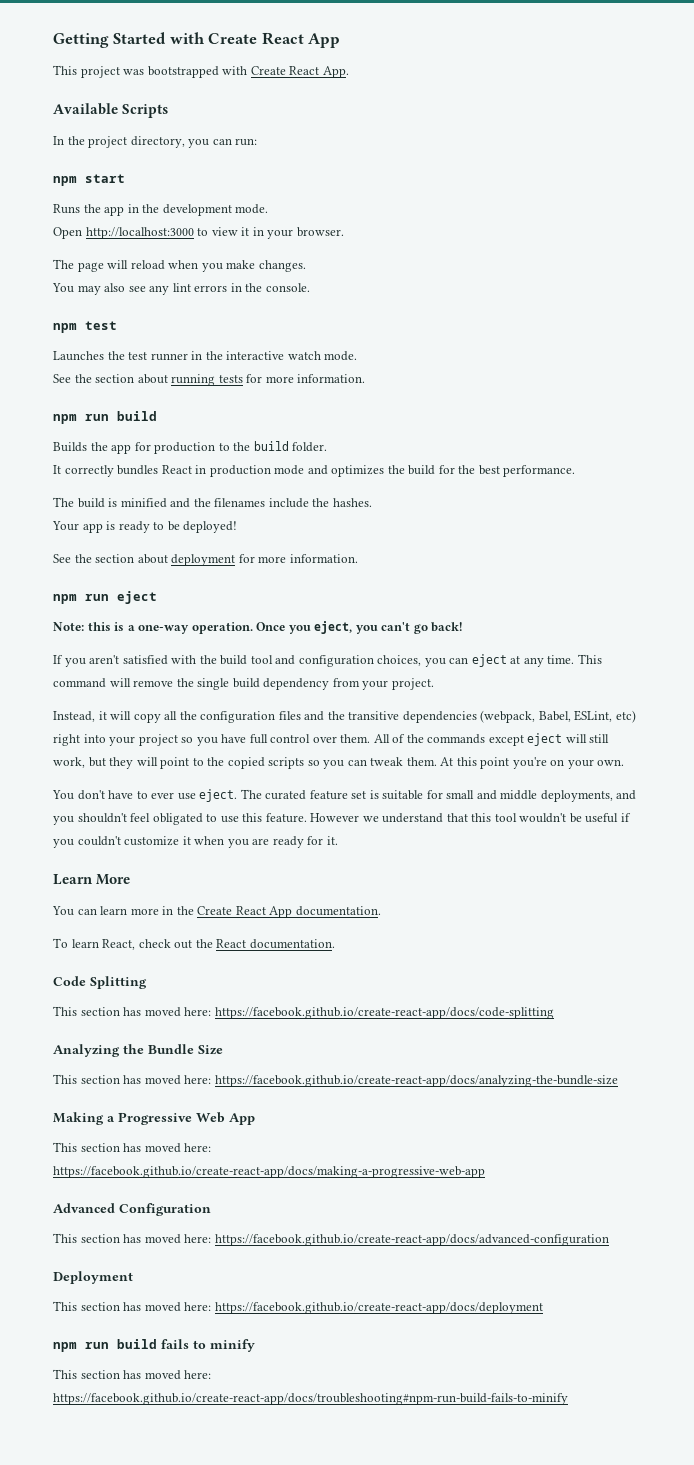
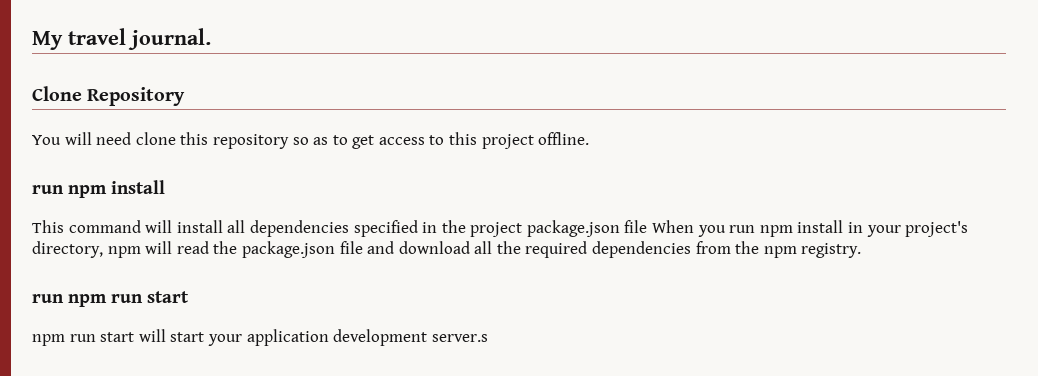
- Getting Started with Create React App
- This project was bootstrapped with Create React App.
- Available Scripts
- In the project directory, you can run:
- npm start
- Runs the app in the development mode.
- Open http://localhost:3000 to view it in your browser.
- The page will reload when you make changes.
- You may also see any lint errors in the console.
- npm test
- Launches the test runner in the interactive watch mode.
- See the section about running tests for more information.
- npm run build
- Builds the app for production to the build folder.
- It correctly bundles React in production mode and optimizes the build for the best performance.
- The build is minified and the filenames include the hashes.
- Your app is ready to be deployed!
- See the section about deployment for more information.
- npm run eject
- Note: this is a one-way operation. Once you eject, you can't go back!
- If you aren't satisfied with the build tool and configuration choices, you can eject at any time. This command will remove the single build dependency from your project.
- Instead, it will copy all the configuration files and the transitive dependencies (webpack, Babel, ESLint, etc) right into your project so you have full control over them. All of the commands except eject will still work, but they will point to the copied scripts so you can tweak them. At this point you're on your own.
- You don't have to ever use eject. The curated feature set is suitable for small and middle deployments, and you shouldn't feel obligated to use this feature. However we understand that this tool wouldn't be useful if you couldn't customize it when you are ready for it.
- Learn More
- You can learn more in the Create React App documentation.
- To learn React, check out the React documentation.
- Code Splitting
- This section has moved here: https://facebook.github.io/create-react-app/docs/code-splitting
- Analyzing the Bundle Size
- This section has moved here: https://facebook.github.io/create-react-app/docs/analyzing-the-bundle-size
- Making a Progressive Web App
- This section has moved here: https://facebook.github.io/create-react-app/docs/making-a-progressive-web-app
- Advanced Configuration
- This section has moved here: https://facebook.github.io/create-react-app/docs/advanced-configuration
- Deployment
- This section has moved here: https://facebook.github.io/create-react-app/docs/deployment
- npm run build fails to minify
- This section has moved here: https://facebook.github.io/create-react-app/docs/troubleshooting#npm-run-build-fails-to-minify
+ My travel journal.
+ Clone Repository
+ You will need clone this repository so as to get access to this project offline.
+ run npm install
+ This command will install all dependencies specified in the project package.json file When you run npm install in your project's directory, npm will read the package.json file and download all the required dependencies from the npm registry.
+ run npm run start
+ npm run start will start your application development server.s

